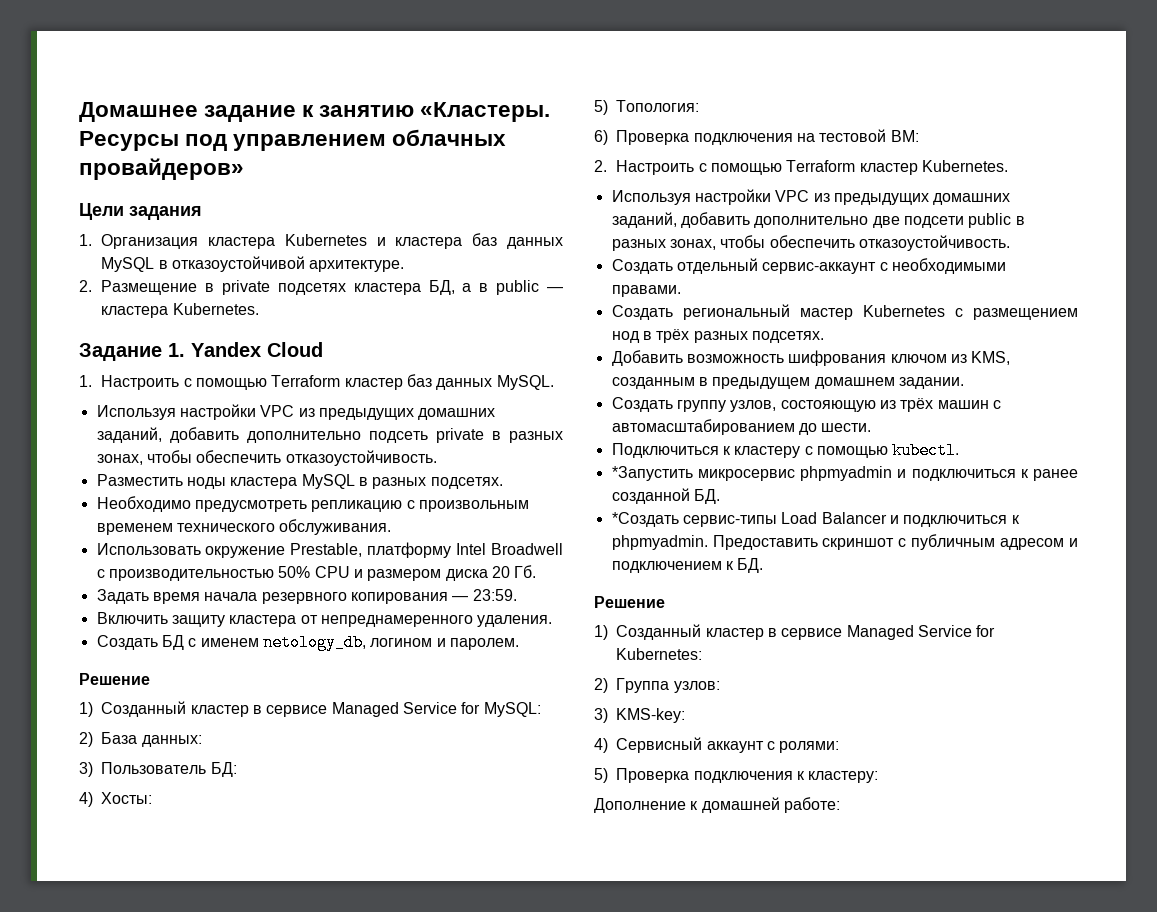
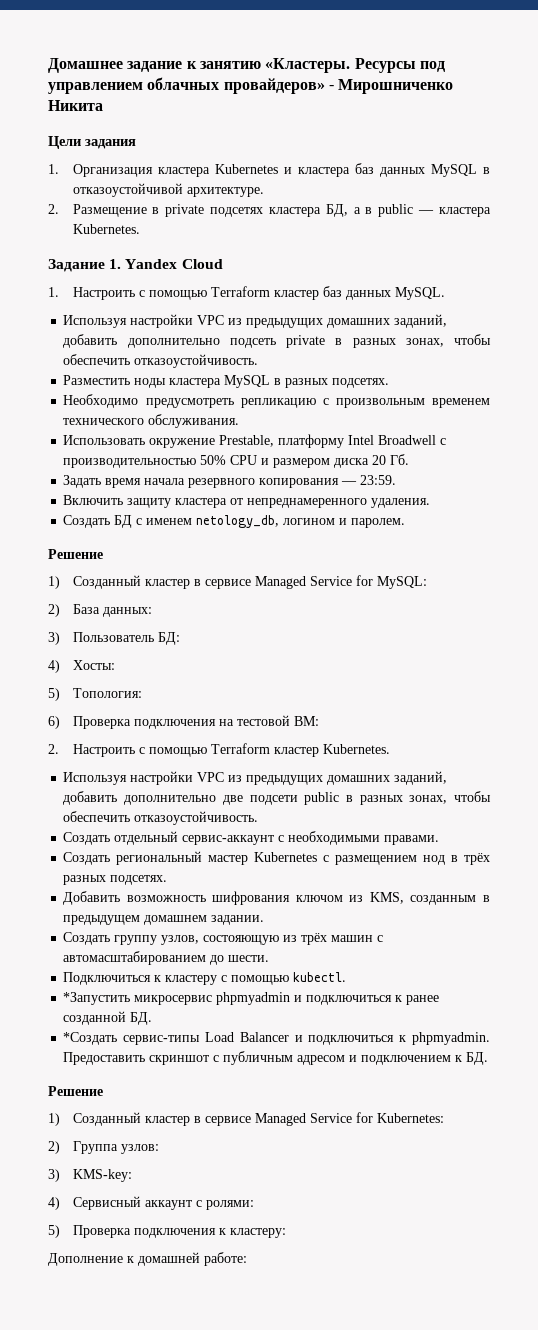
- Ресурсы под управлением облачных провайдеров»
+ Ресурсы под управлением облачных провайдеров» - Мирошниченко Никита

